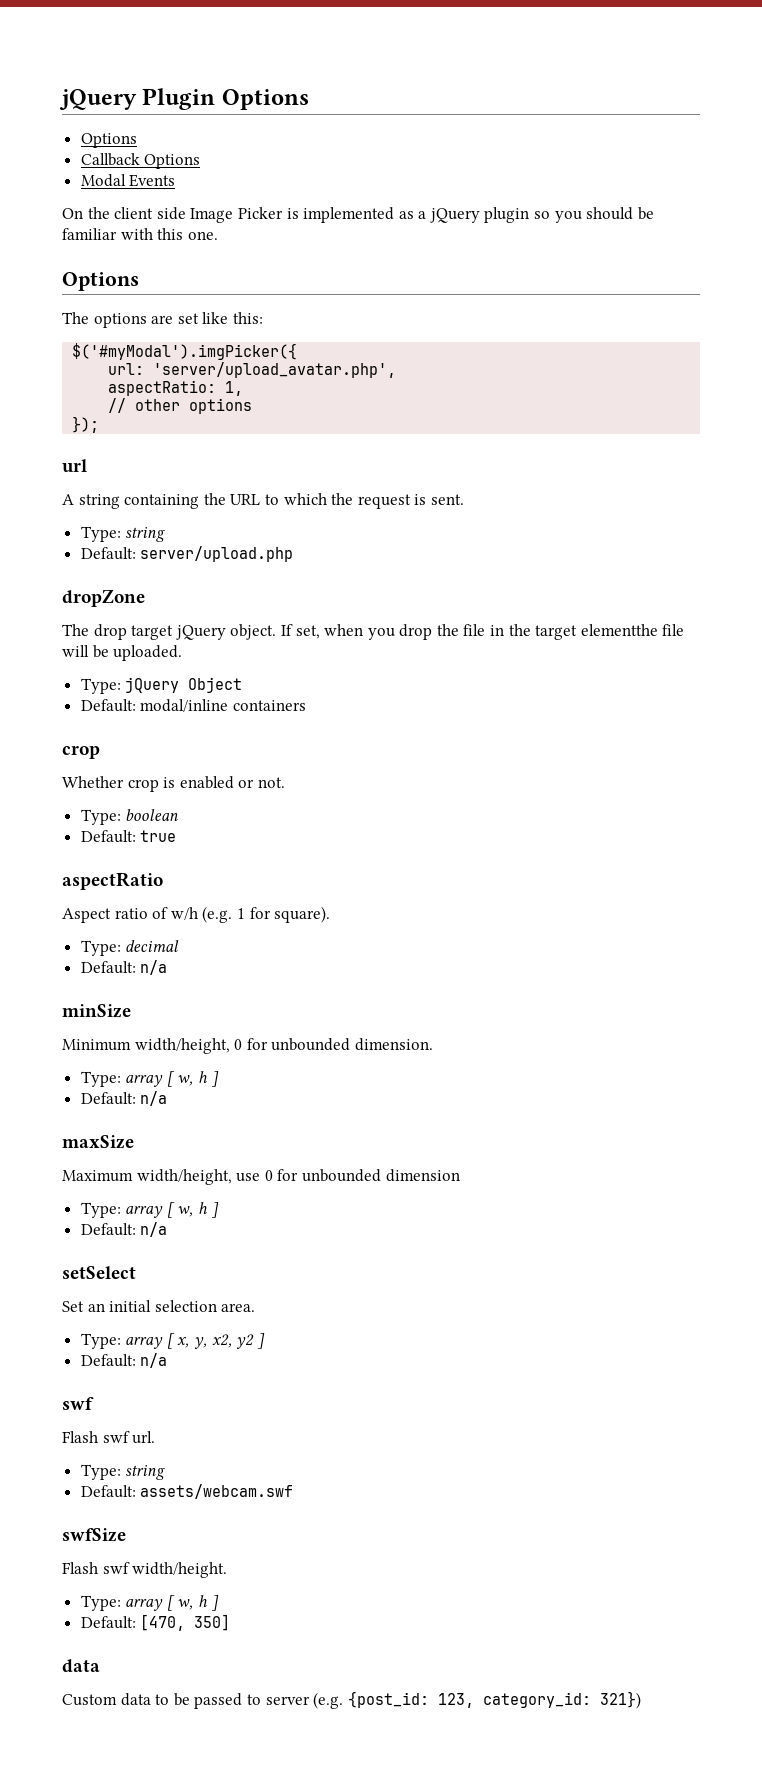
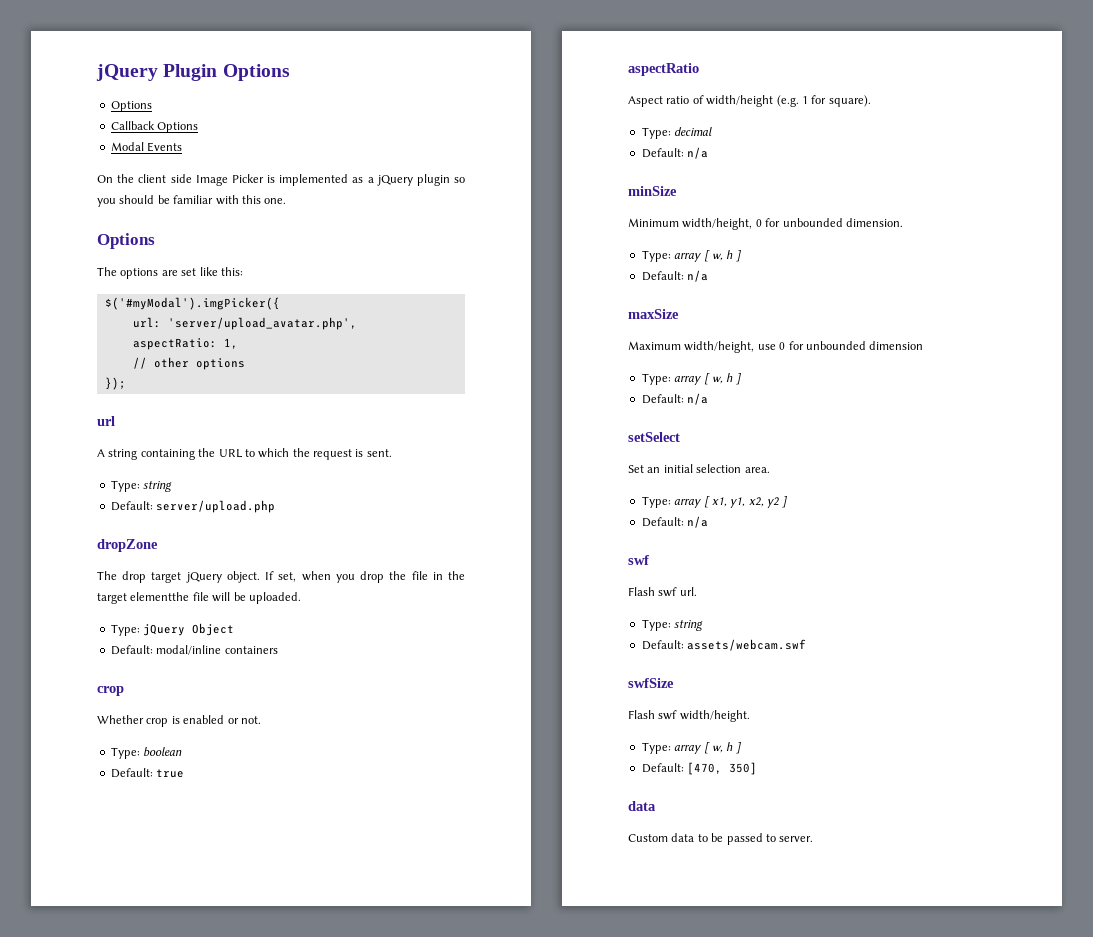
- Aspect ratio of w/h (e.g. 1 for square).
+ Aspect ratio of width/height (e.g. 1 for square).
- Type: array [ x, y, x2, y2 ]
+ Type: array [ x1, y1, x2, y2 ]
- Custom data to be passed to server (e.g. {post_id: 123, category_id: 321})
+ Custom data to be passed to server.

